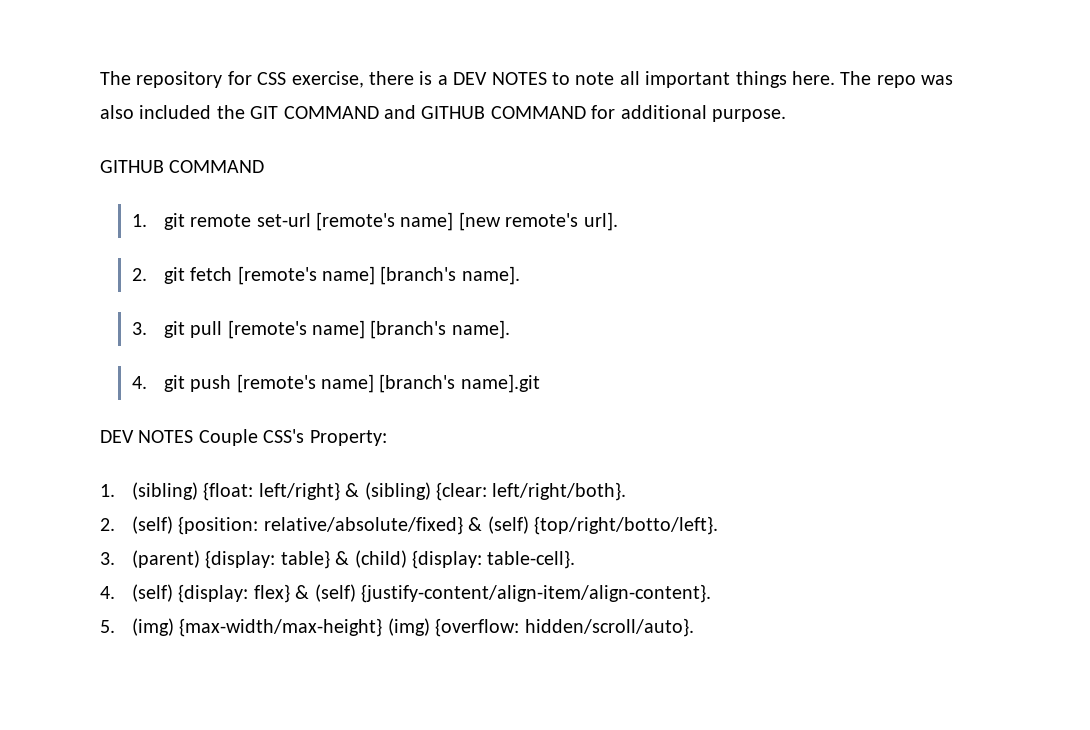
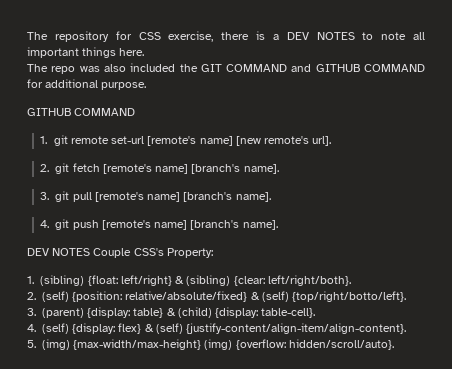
- The repository for CSS exercise, there is a DEV NOTES to note all important things here. The repo was also included the GIT COMMAND and GITHUB COMMAND for additional purpose.
+ The repository for CSS exercise, there is a DEV NOTES to note all important things here.
+ The repo was also included the GIT COMMAND and GITHUB COMMAND for additional purpose.
- 4. git push [remote's name] [branch's name].git
+ 4. git push [remote's name] [branch's name].

